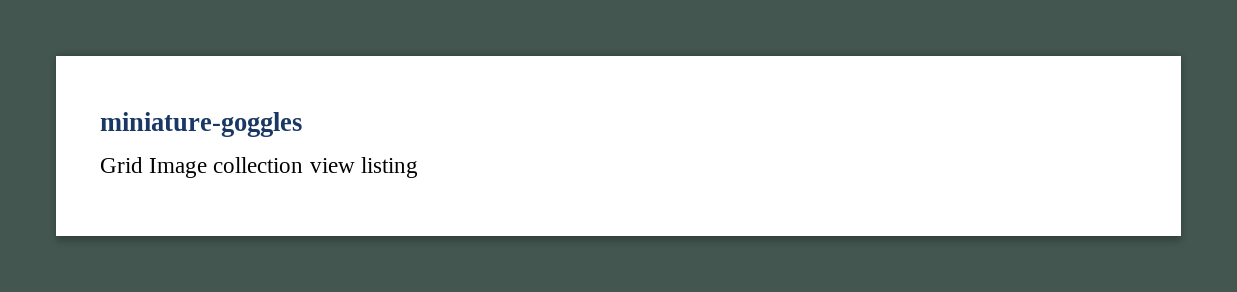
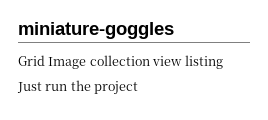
+ Just run the project

